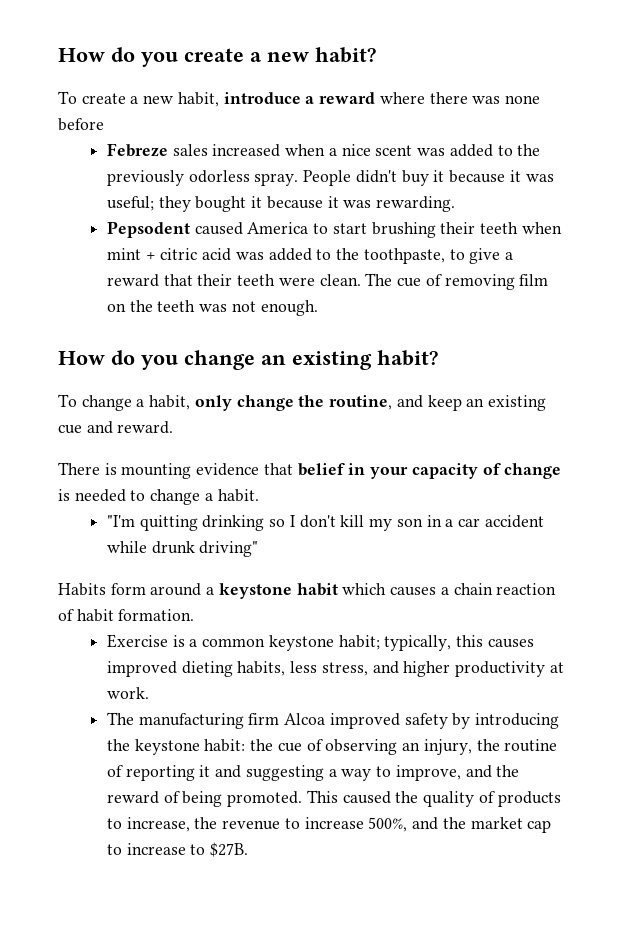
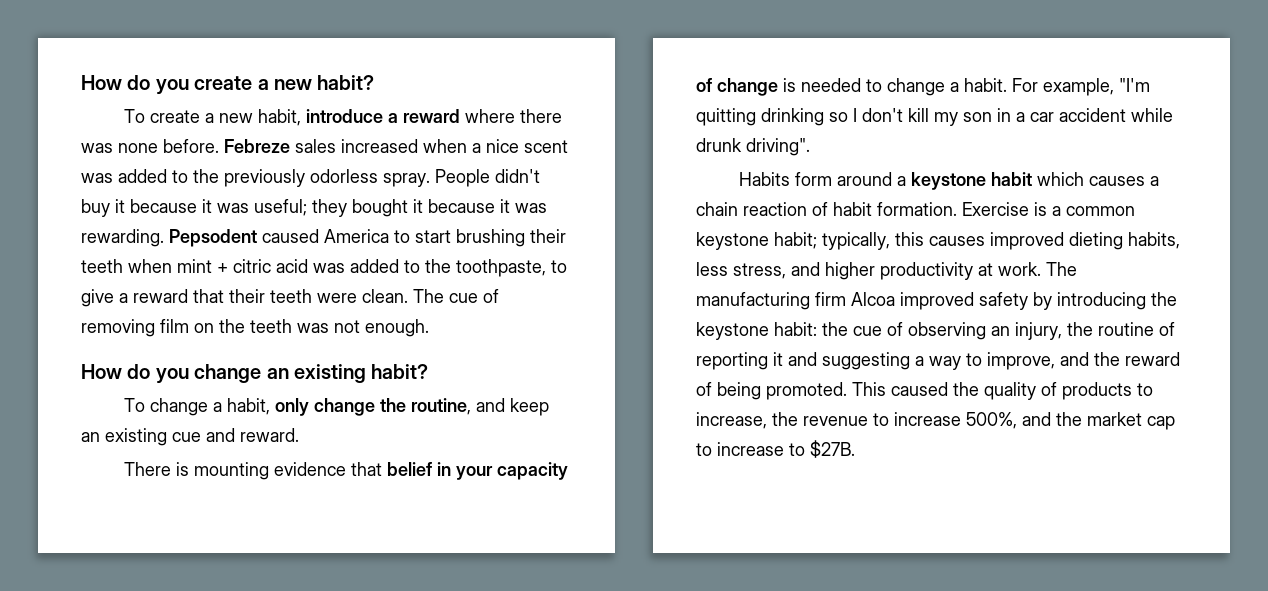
- To create a new habit, introduce a reward where there was none before
- Febreze sales increased when a nice scent was added to the previously odorless spray.
+ To create a new habit, introduce a reward where there was none before. Febreze sales increased when a nice scent was added to the previously odorless spray.
- People didn't buy it because it was useful; they bought it because it was rewarding.
- Pepsodent caused America to start brushing their teeth when mint + citric acid was added to the toothpaste, to give a reward that their teeth were clean.
+ People didn't buy it because it was useful; they bought it because it was rewarding. Pepsodent caused America to start brushing their teeth when mint + citric acid was added to the toothpaste, to give a reward that their teeth were clean.
- There is mounting evidence that belief in your capacity of change is needed to change a habit.
- "I'm quitting drinking so I don't kill my son in a car accident while drunk driving"
+ There is mounting evidence that belief in your capacity of change is needed to change a habit. For example, "I'm quitting drinking so I don't kill my son in a car accident while drunk driving".
- Habits form around a keystone habit which causes a chain reaction of habit formation.
- Exercise is a common keystone habit;
+ Habits form around a keystone habit which causes a chain reaction of habit formation. Exercise is a common keystone habit;
- typically, this causes improved dieting habits, less stress, and higher productivity at work.
- The manufacturing firm Alcoa improved safety by introducing the keystone habit:
+ typically, this causes improved dieting habits, less stress, and higher productivity at work. The manufacturing firm Alcoa improved safety by introducing the keystone habit:

